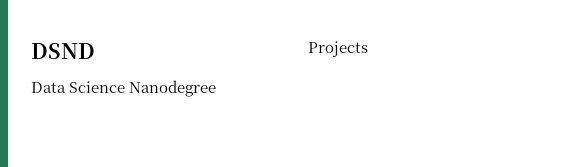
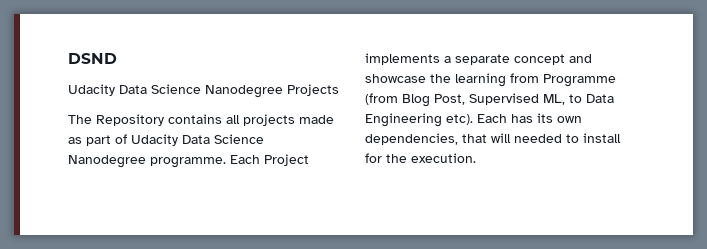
- Data Science Nanodegree Projects
+ Udacity Data Science Nanodegree Projects
+ The Repository contains all projects made as part of Udacity Data Science Nanodegree programme. Each Project implements a separate concept and showcase the learning from Programme (from Blog Post, Supervised ML, to Data Engineering etc). Each has its own dependencies, that will needed to install for the execution.

